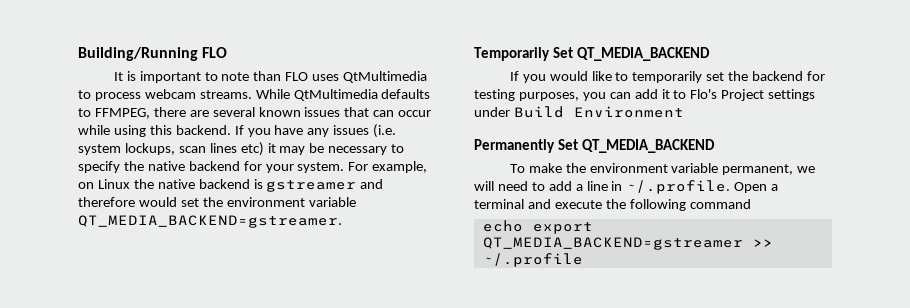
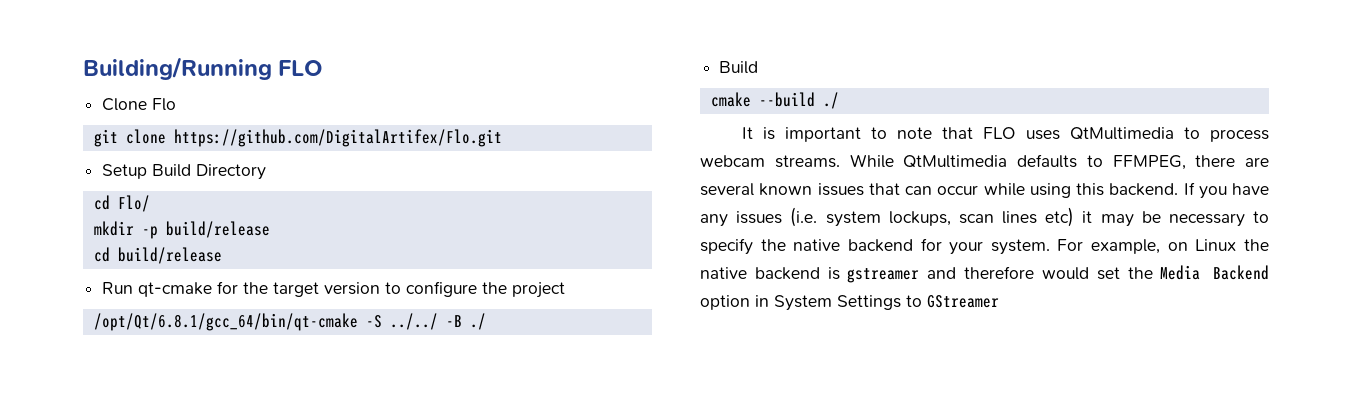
+ Clone Flo
+ git clone https://github.com/DigitalArtifex/Flo.git
+ Setup Build Directory
+ cd Flo/
+ mkdir -p build/release
+ cd build/release
+ Run qt-cmake for the target version to configure the project
+ /opt/Qt/6.8.1/gcc_64/bin/qt-cmake -S ../../ -B ./
+ Build
+ cmake --build ./
- It is important to note than FLO uses QtMultimedia to process webcam streams.
+ It is important to note that FLO uses QtMultimedia to process webcam streams.
- For example, on Linux the native backend is gstreamer and therefore would set the environment variable QT_MEDIA_BACKEND=gstreamer.
- Temporarily Set QT_MEDIA_BACKEND
- If you would like to temporarily set the backend for testing purposes, you can add it to Flo's Project settings under Build Environment
- Permanently Set QT_MEDIA_BACKEND
- To make the environment variable permanent, we will need to add a line in ~/.profile. Open a terminal and execute the following command
- echo export QT_MEDIA_BACKEND=gstreamer >> ~/.profile
+ For example, on Linux the native backend is gstreamer and therefore would set the Media Backend option in System Settings to GStreamer

